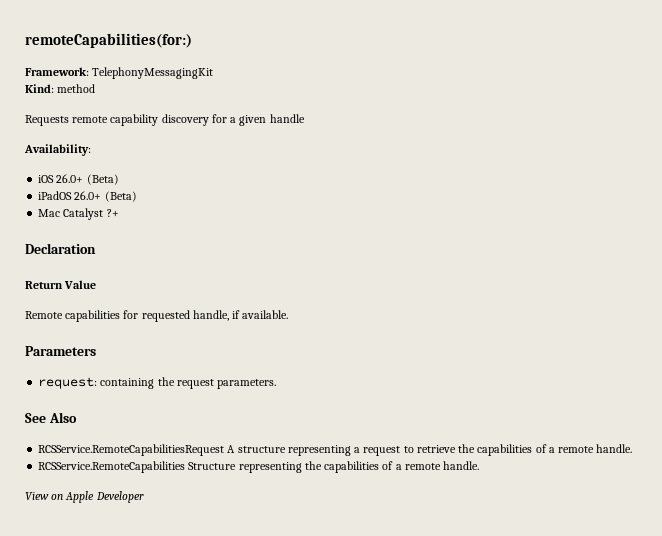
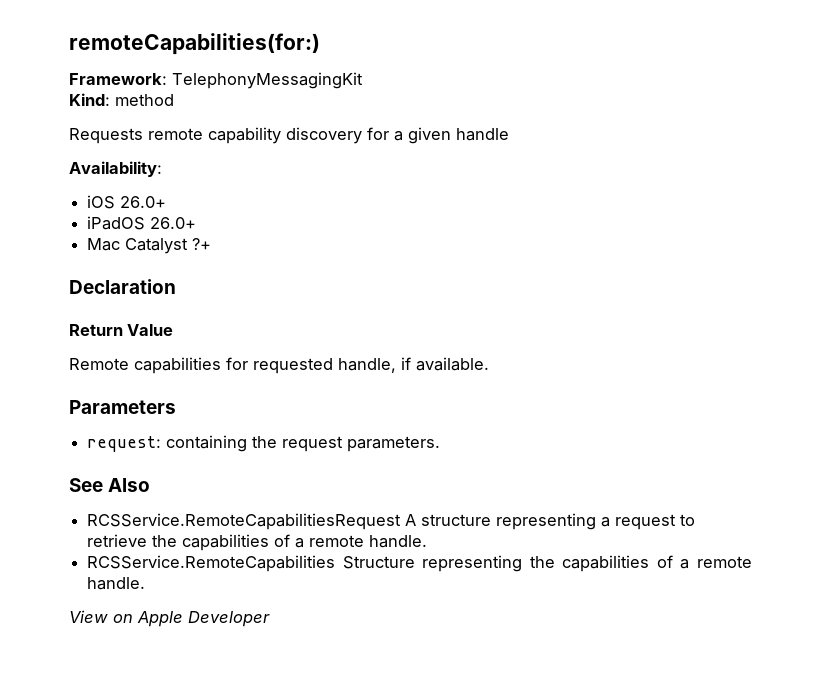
- iOS 26.0+ (Beta)
+ iOS 26.0+
- iPadOS 26.0+ (Beta)
+ iPadOS 26.0+

